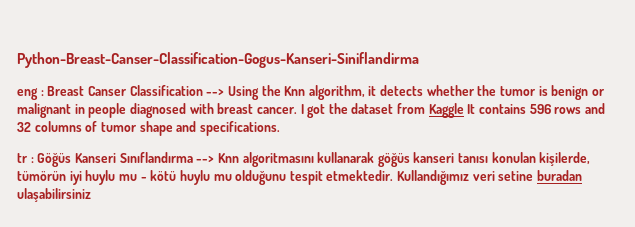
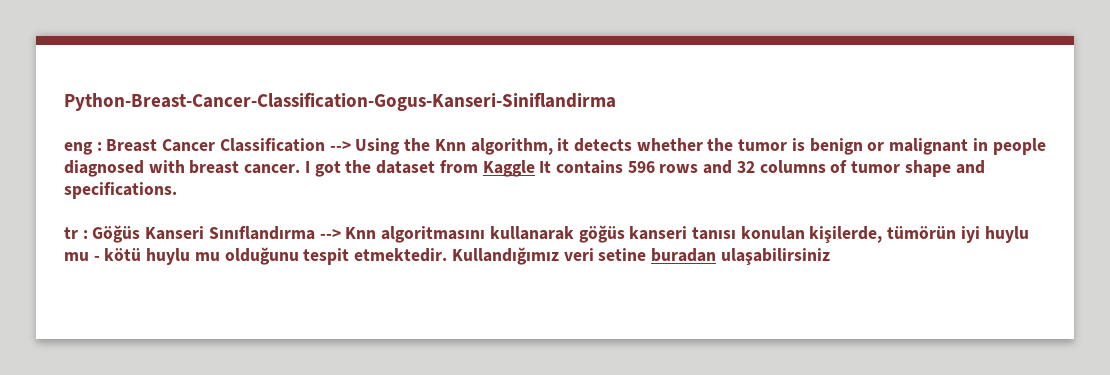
- Python-Breast-Canser-Classification-Gogus-Kanseri-Siniflandirma
+ Python-Breast-Cancer-Classification-Gogus-Kanseri-Siniflandirma
- eng : Breast Canser Classification --> Using the Knn algorithm, it detects whether the tumor is benign or malignant in people diagnosed with breast cancer.
+ eng : Breast Cancer Classification --> Using the Knn algorithm, it detects whether the tumor is benign or malignant in people diagnosed with breast cancer.

